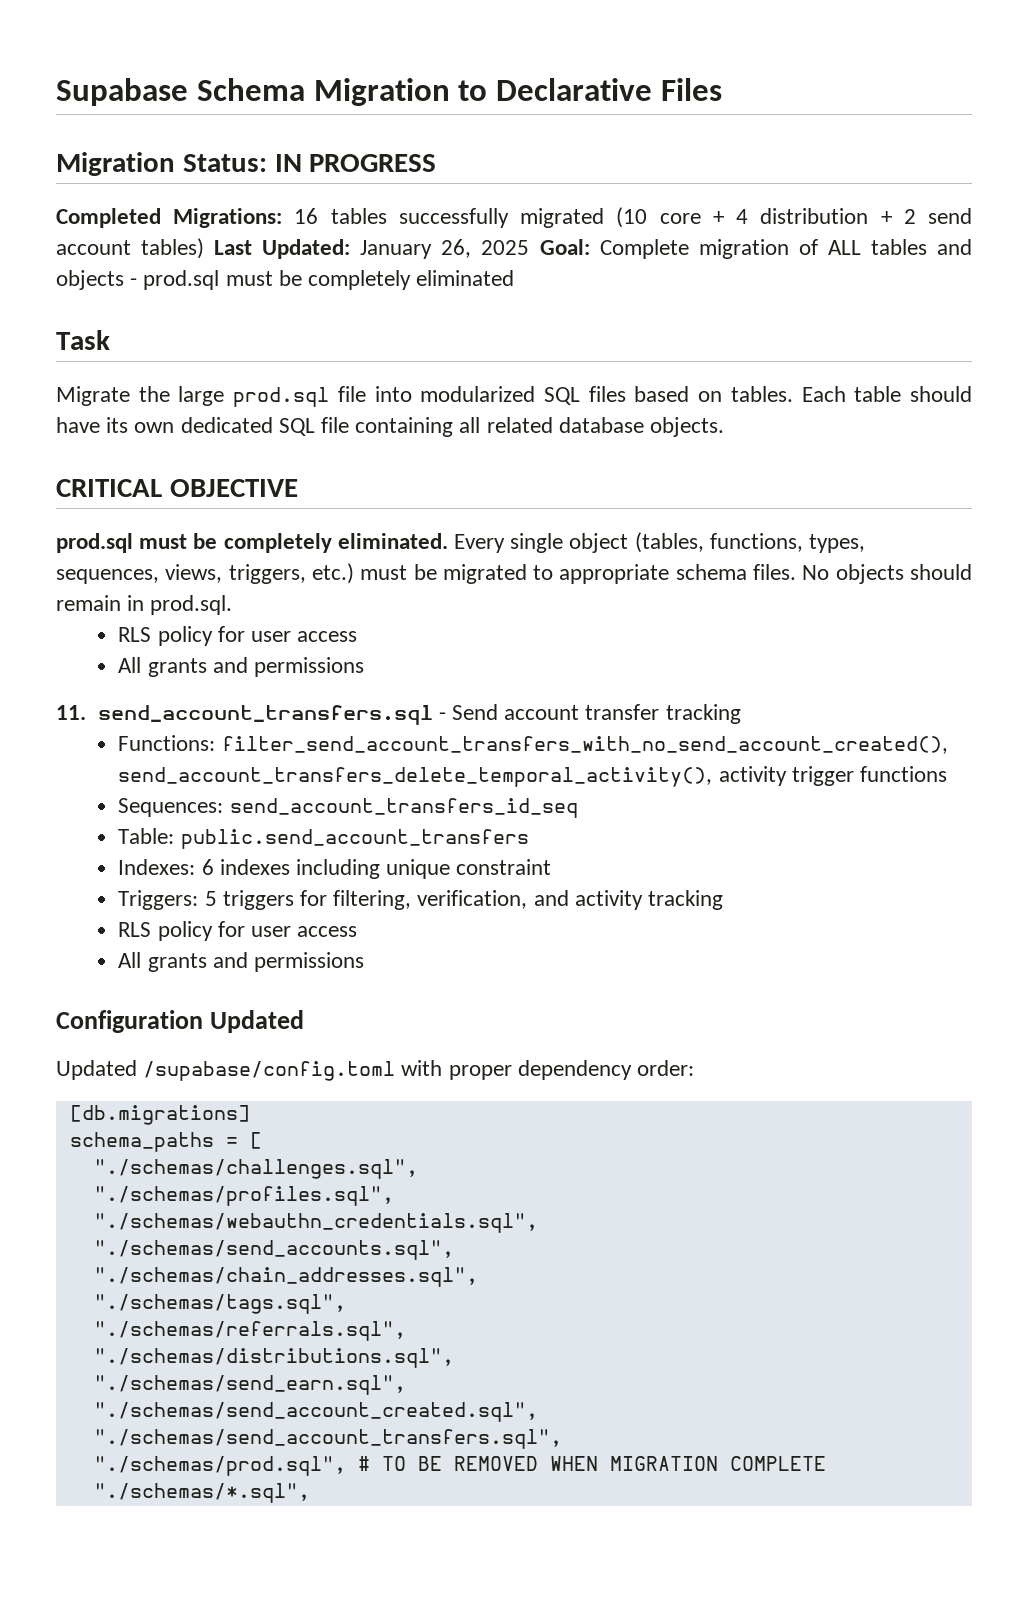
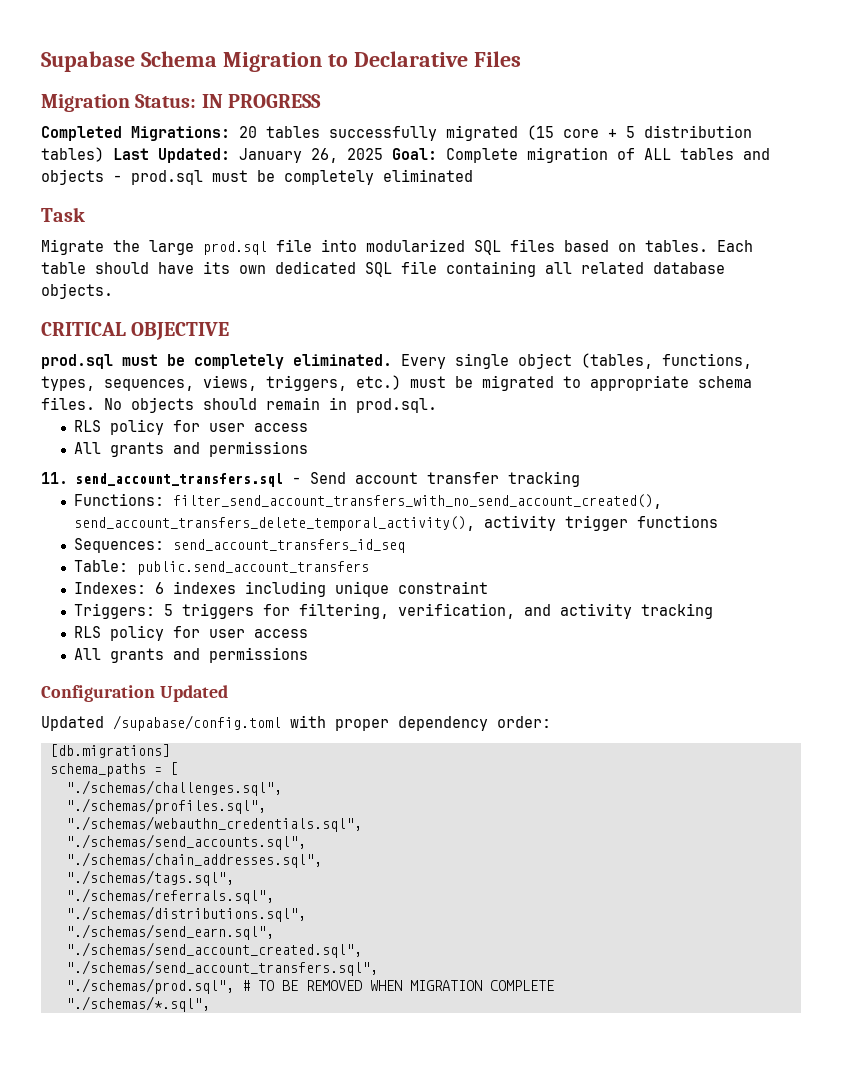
- Completed Migrations: 16 tables successfully migrated (10 core + 4 distribution + 2 send account tables) Last Updated: January 26, 2025 Goal: Complete migration of ALL tables and objects - prod.sql must be completely eliminated
+ Completed Migrations: 20 tables successfully migrated (15 core + 5 distribution tables) Last Updated: January 26, 2025 Goal: Complete migration of ALL tables and objects - prod.sql must be completely eliminated

